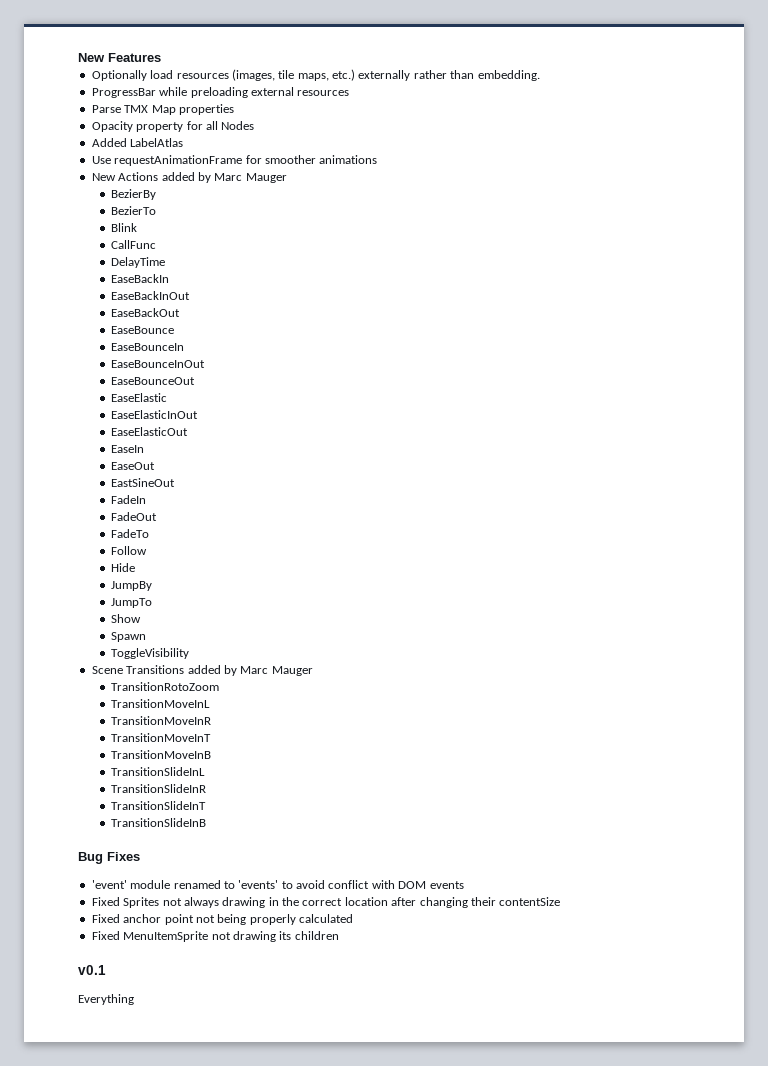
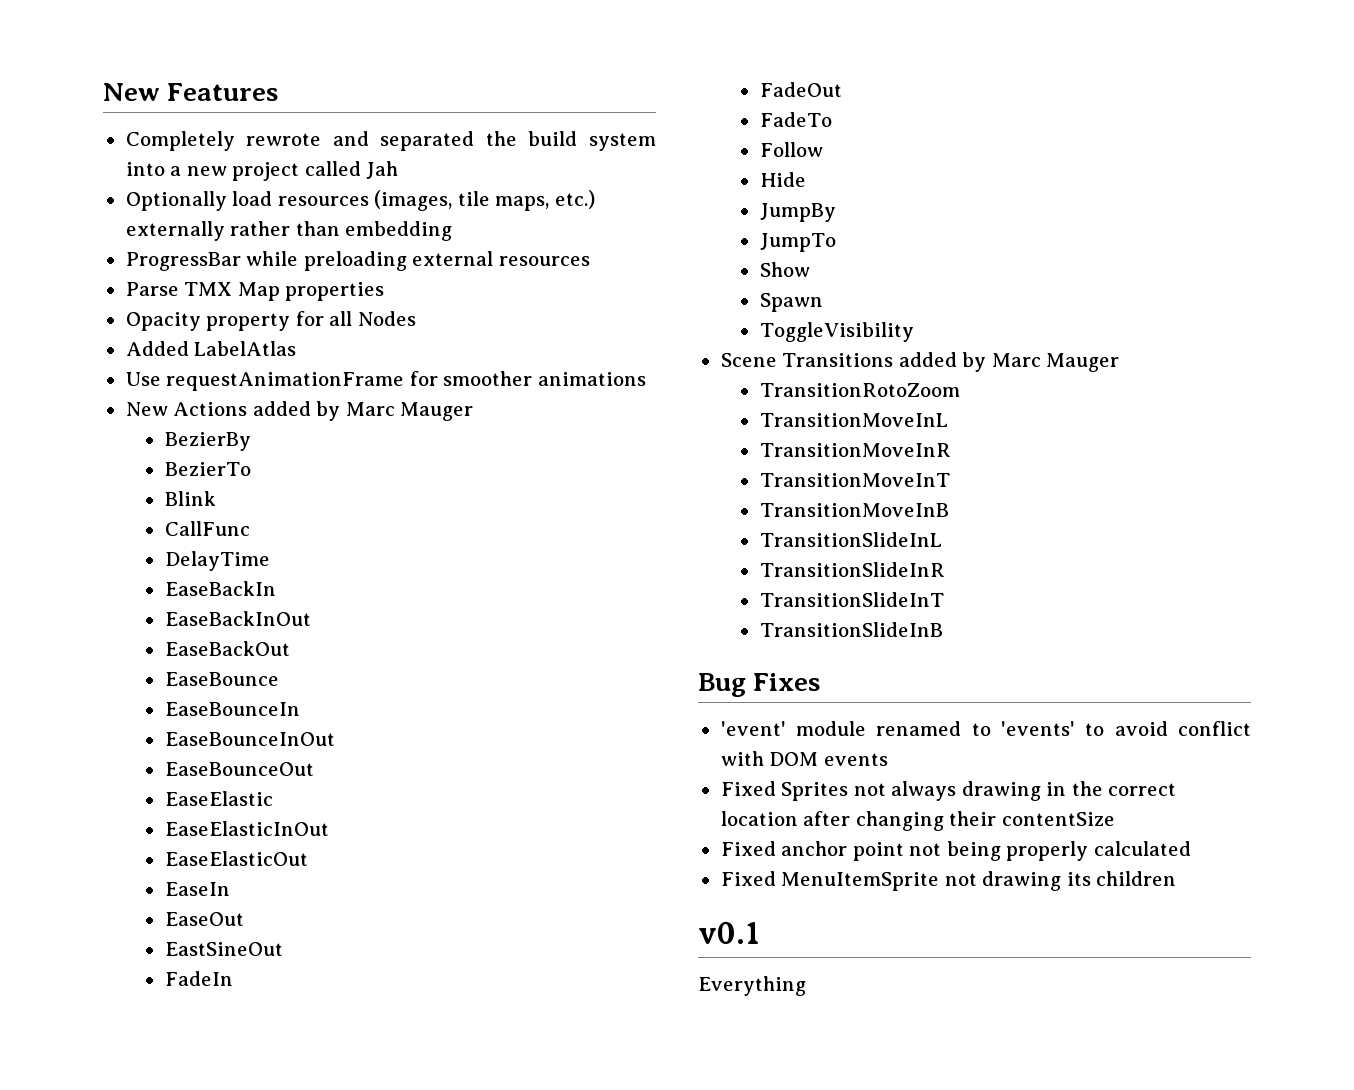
+ Completely rewrote and separated the build system into a new project called Jah
- Optionally load resources (images, tile maps, etc.) externally rather than embedding.
+ Optionally load resources (images, tile maps, etc.) externally rather than embedding

